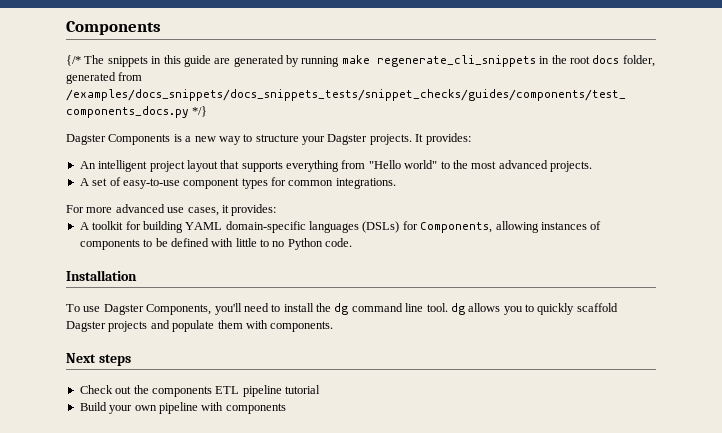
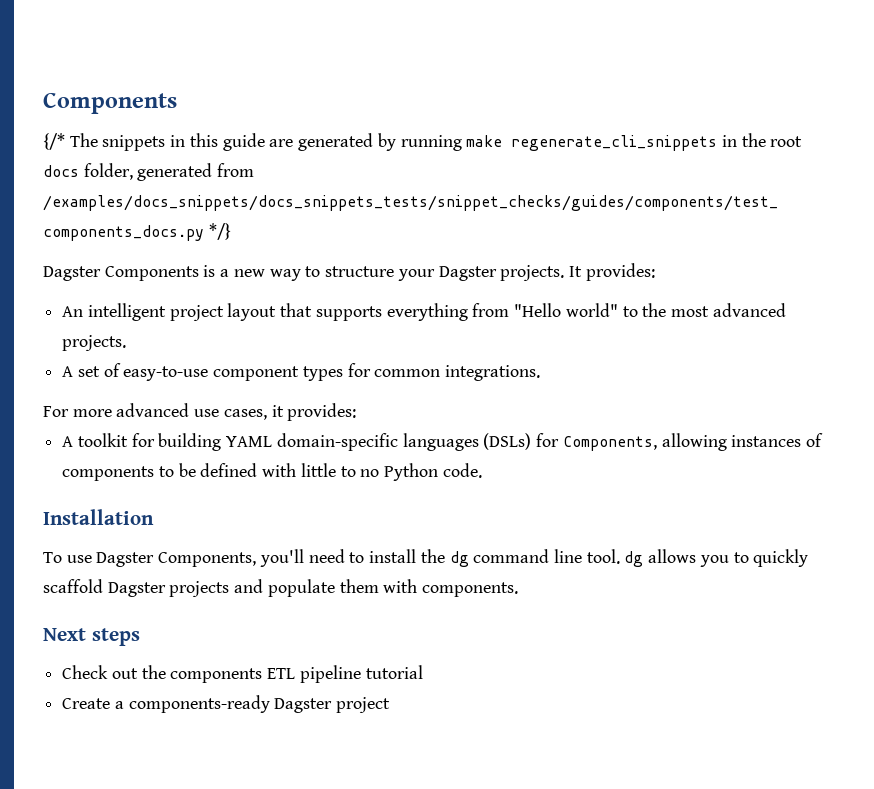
- Build your own pipeline with components
+ Create a components-ready Dagster project

